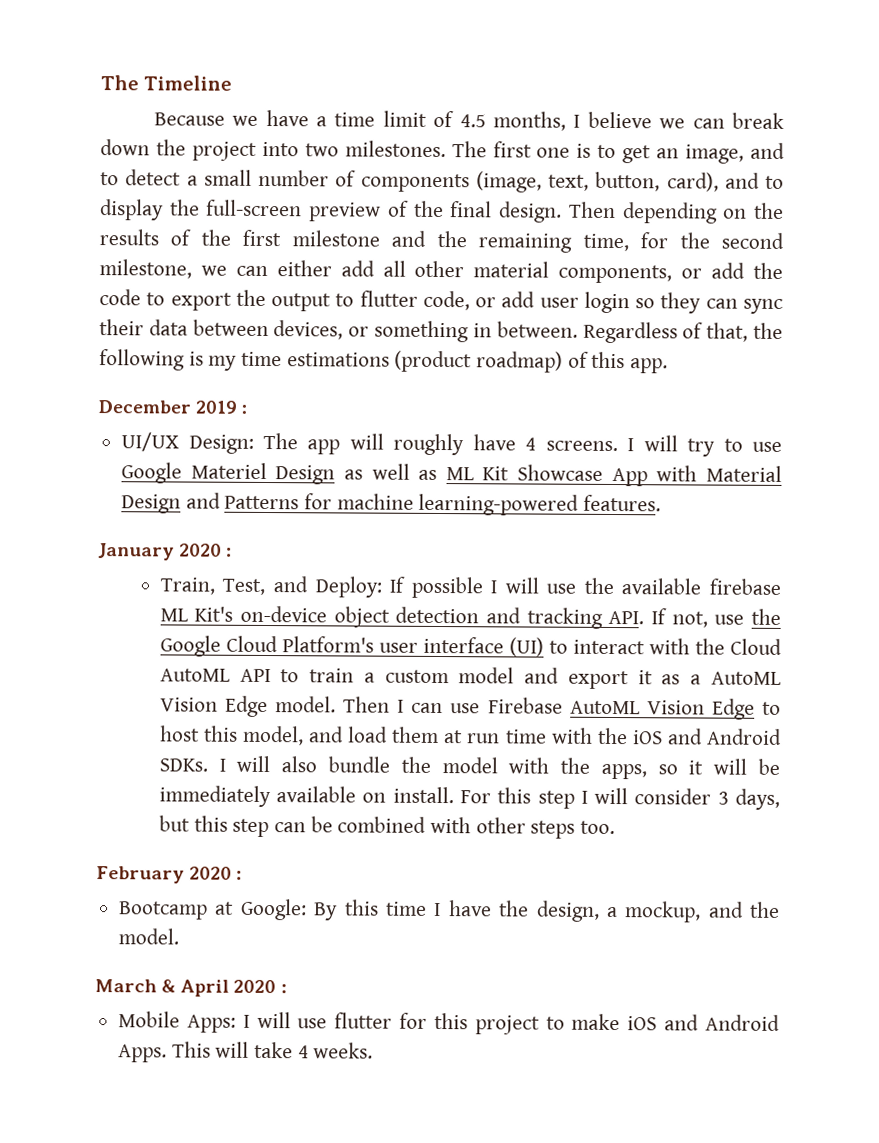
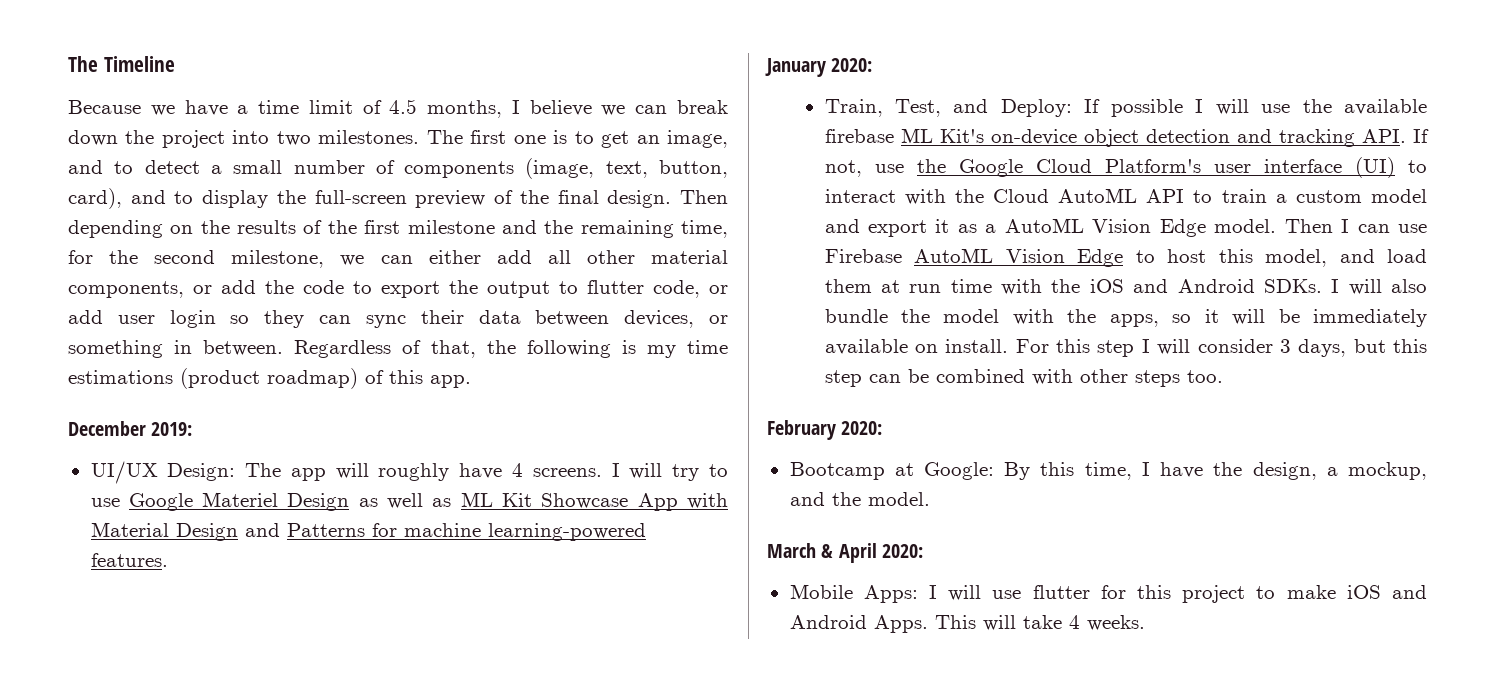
- December 2019 :
+ December 2019:
- January 2020 :
+ January 2020:
- February 2020 :
+ February 2020:
- Bootcamp at Google: By this time I have the design, a mockup, and the model.
+ Bootcamp at Google: By this time, I have the design, a mockup, and the model.
- March & April 2020 :
+ March & April 2020:

